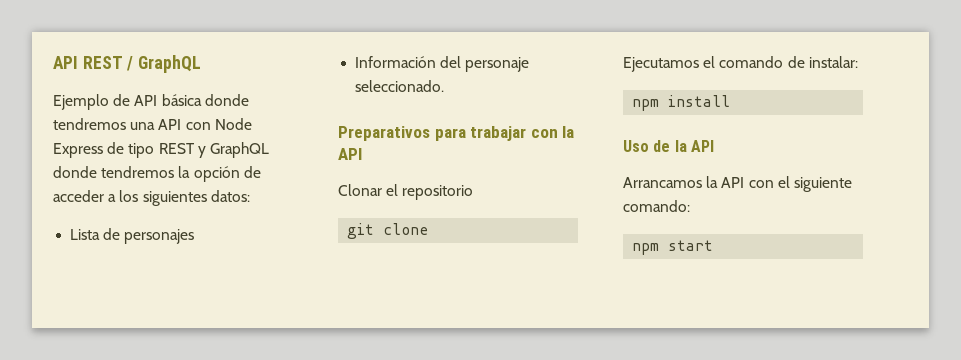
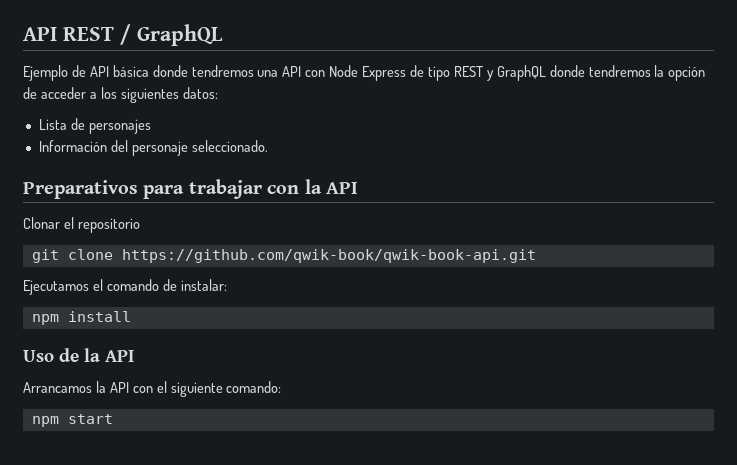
- git clone
+ git clone https://github.com/qwik-book/qwik-book-api.git

